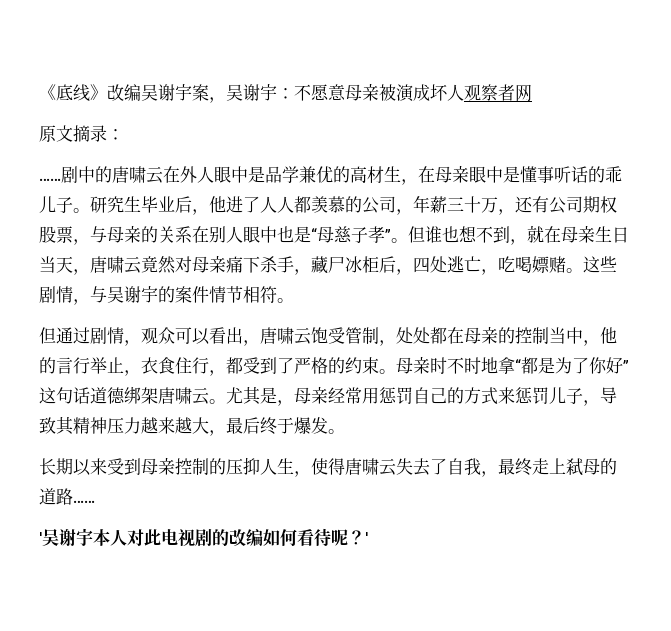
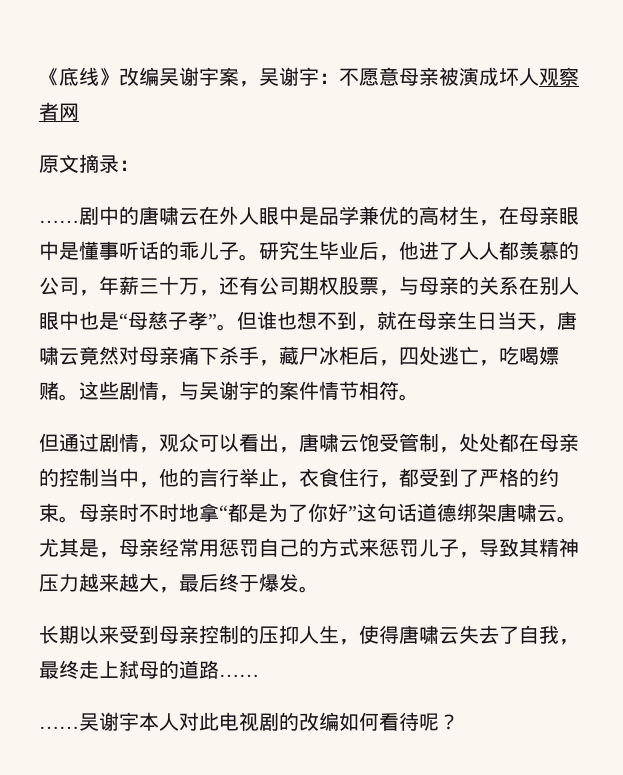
- '吴谢宇本人对此电视剧的改编如何看待呢？'
+ ……吴谢宇本人对此电视剧的改编如何看待呢？

